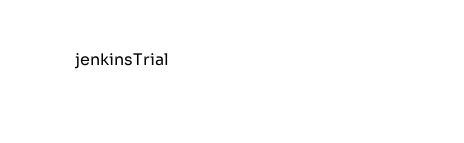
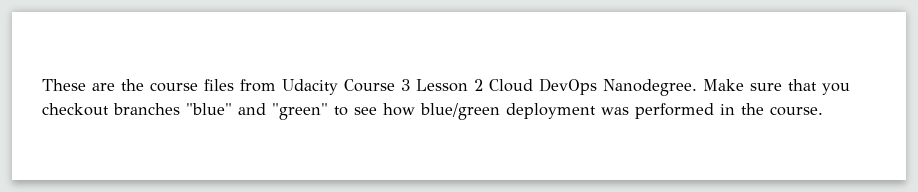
- jenkinsTrial
+ These are the course files from Udacity Course 3 Lesson 2 Cloud DevOps Nanodegree. Make sure that you checkout branches "blue" and "green" to see how blue/green deployment was performed in the course.

